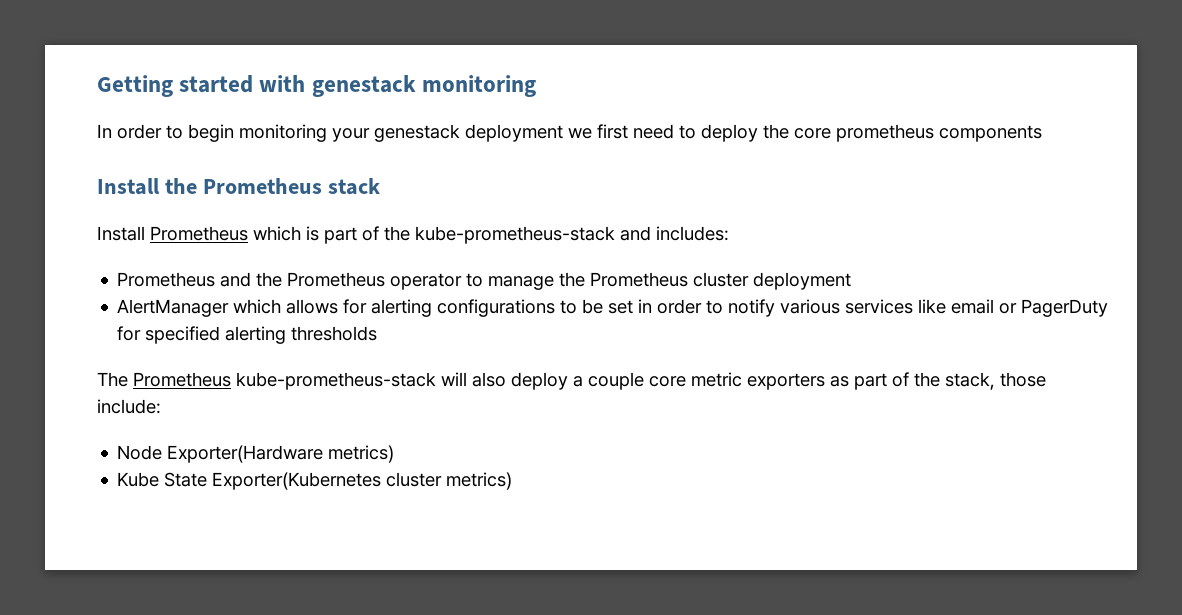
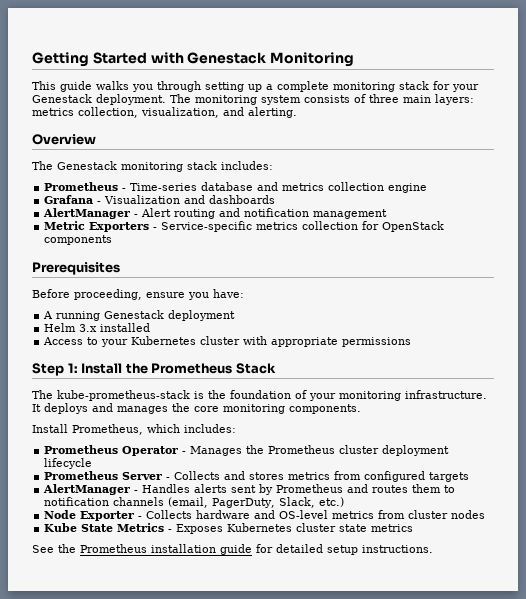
- Getting started with genestack monitoring
- In order to begin monitoring your genestack deployment we first need to deploy the core prometheus components
- Install the Prometheus stack
- Install Prometheus which is part of the kube-prometheus-stack and includes:
- Prometheus and the Prometheus operator to manage the Prometheus cluster deployment
- AlertManager which allows for alerting configurations to be set in order to notify various services like email or PagerDuty for specified alerting thresholds
- The Prometheus kube-prometheus-stack will also deploy a couple core metric exporters as part of the stack, those include:
- Node Exporter(Hardware metrics)
- Kube State Exporter(Kubernetes cluster metrics)
+ Getting Started with Genestack Monitoring
+ This guide walks you through setting up a complete monitoring stack for your Genestack deployment. The monitoring system consists of three main layers: metrics collection, visualization, and alerting.
+ Overview
+ The Genestack monitoring stack includes:
+ Prometheus - Time-series database and metrics collection engine
+ Grafana - Visualization and dashboards
+ AlertManager - Alert routing and notification management
+ Metric Exporters - Service-specific metrics collection for OpenStack components
+ Prerequisites
+ Before proceeding, ensure you have:
+ A running Genestack deployment
+ Helm 3.x installed
+ Access to your Kubernetes cluster with appropriate permissions
+ Step 1: Install the Prometheus Stack
+ The kube-prometheus-stack is the foundation of your monitoring infrastructure. It deploys and manages the core monitoring components.
+ Install Prometheus, which includes:
+ Prometheus Operator - Manages the Prometheus cluster deployment lifecycle
+ Prometheus Server - Collects and stores metrics from configured targets
+ AlertManager - Handles alerts sent by Prometheus and routes them to notification channels (email, PagerDuty, Slack, etc.)
+ Node Exporter - Collects hardware and OS-level metrics from cluster nodes
+ Kube State Metrics - Exposes Kubernetes cluster state metrics
+ See the Prometheus installation guide for detailed setup instructions.

